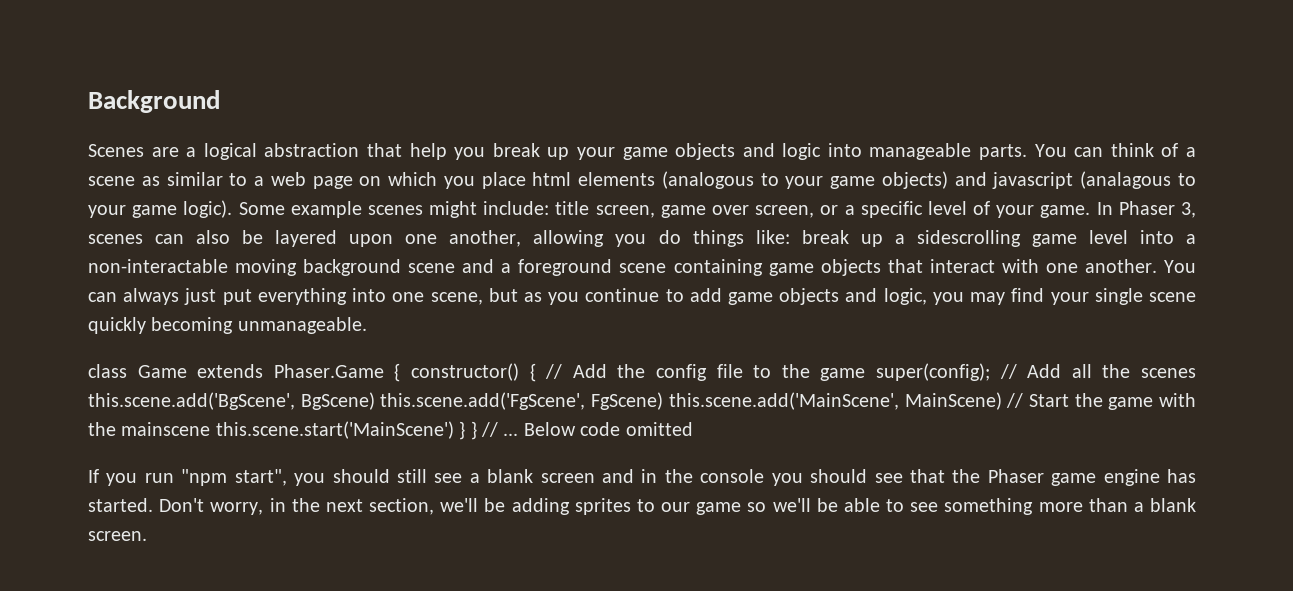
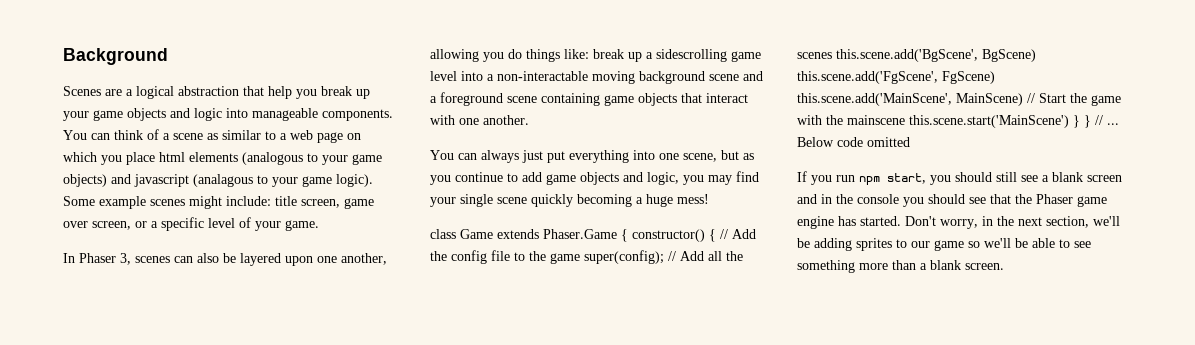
- Scenes are a logical abstraction that help you break up your game objects and logic into manageable parts.
+ Scenes are a logical abstraction that help you break up your game objects and logic into manageable components.
- title screen, game over screen, or a specific level of your game. In Phaser 3, scenes can also be layered upon one another, allowing you do things like:
+ title screen, game over screen, or a specific level of your game.
+ In Phaser 3, scenes can also be layered upon one another, allowing you do things like:
- break up a sidescrolling game level into a non-interactable moving background scene and a foreground scene containing game objects that interact with one another. You can always just put everything into one scene, but as you continue to add game objects and logic, you may find your single scene quickly becoming unmanageable.
+ break up a sidescrolling game level into a non-interactable moving background scene and a foreground scene containing game objects that interact with one another.
+ You can always just put everything into one scene, but as you continue to add game objects and logic, you may find your single scene quickly becoming a huge mess!
- If you run "npm start", you should still see a blank screen and in the console you should see that the Phaser game engine has started.
+ If you run npm start, you should still see a blank screen and in the console you should see that the Phaser game engine has started.

